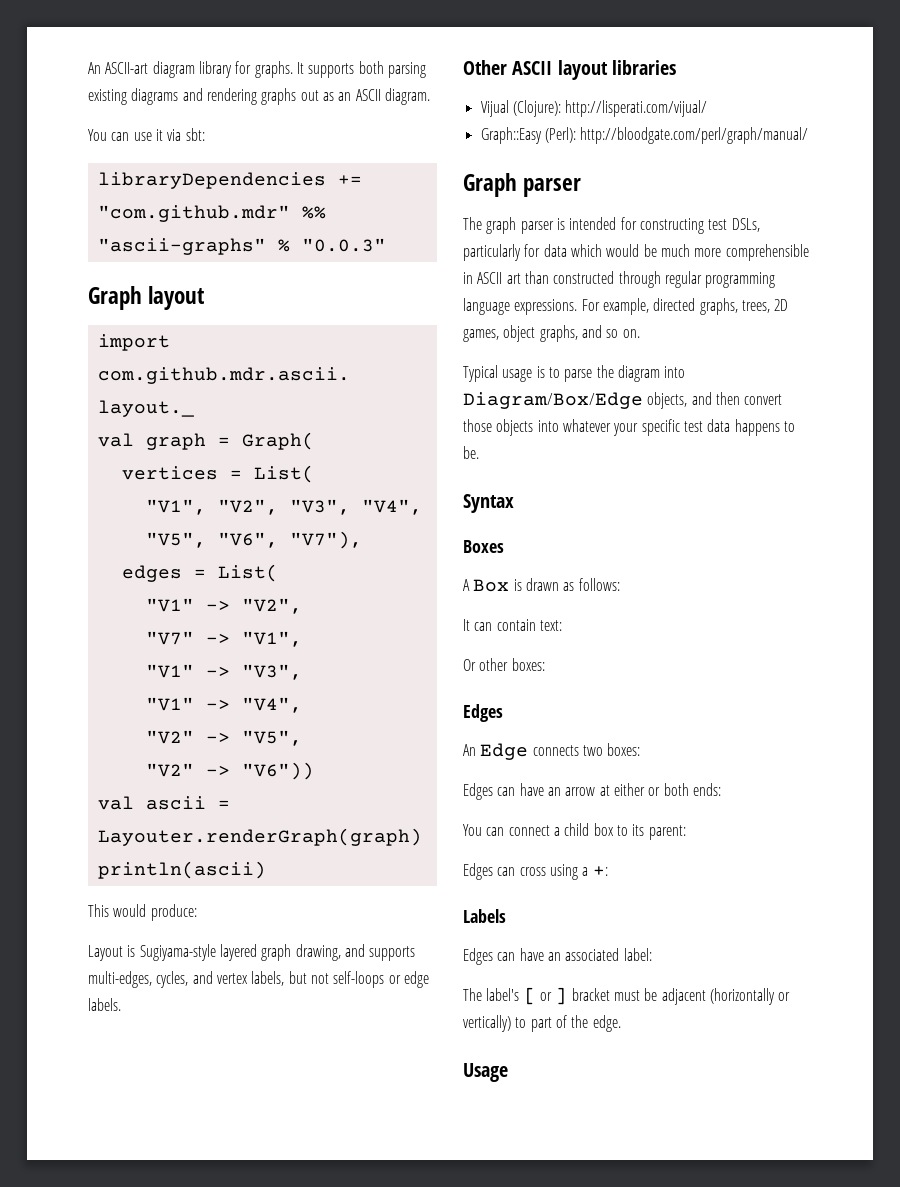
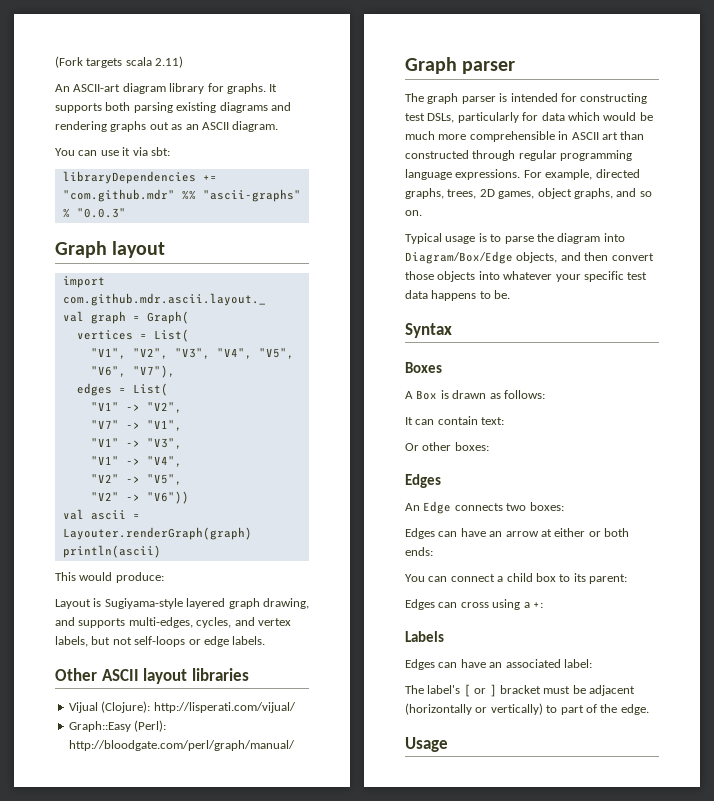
+ (Fork targets scala 2.11)

